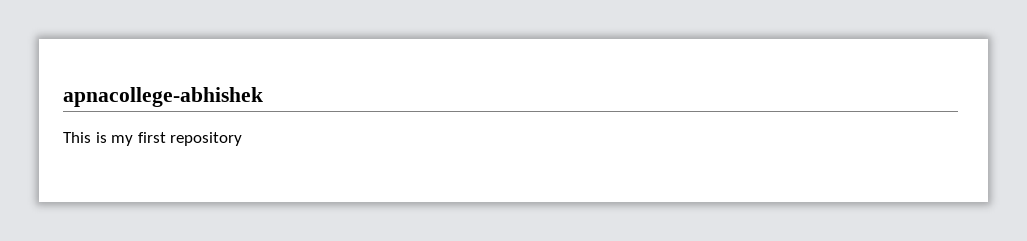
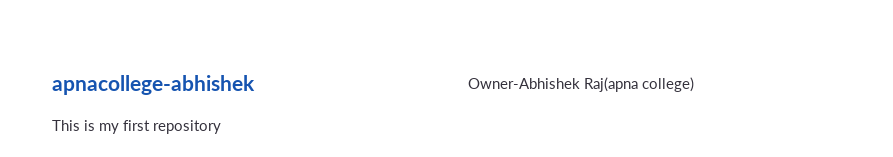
+ Owner-Abhishek Raj(apna college)

